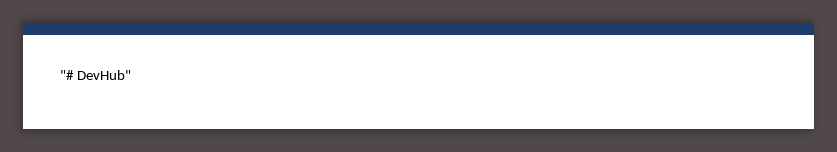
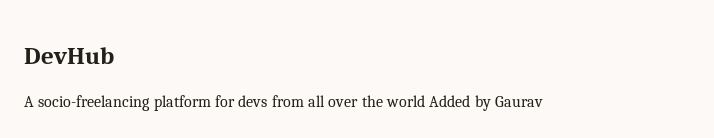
- "# DevHub"
+ DevHub
+ A socio-freelancing platform for devs from all over the world Added by Gaurav

